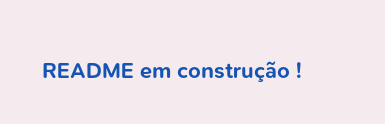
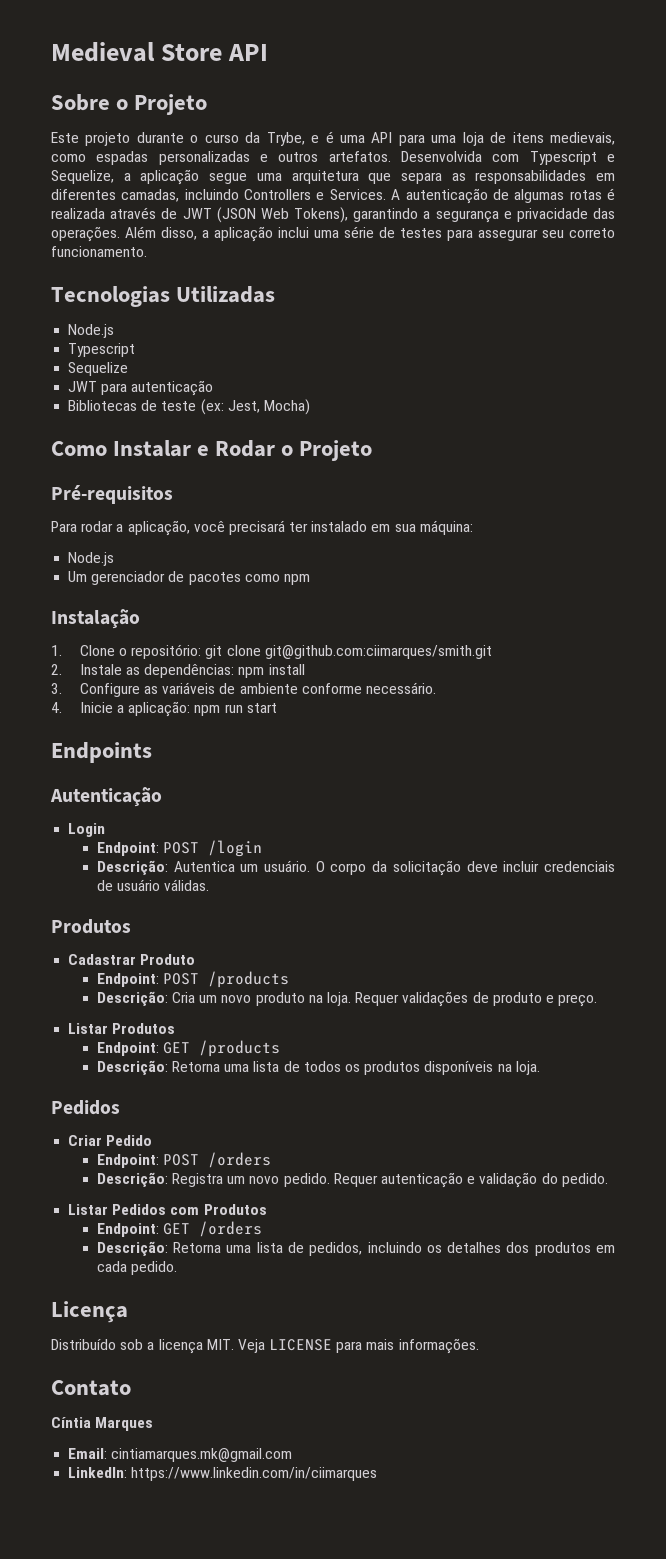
- README em construção !
+ Medieval Store API
+ Sobre o Projeto
+ Este projeto durante o curso da Trybe, e é uma API para uma loja de itens medievais, como espadas personalizadas e outros artefatos. Desenvolvida com Typescript e Sequelize, a aplicação segue uma arquitetura que separa as responsabilidades em diferentes camadas, incluindo Controllers e Services. A autenticação de algumas rotas é realizada através de JWT (JSON Web Tokens), garantindo a segurança e privacidade das operações. Além disso, a aplicação inclui uma série de testes para assegurar seu correto funcionamento.
+ Tecnologias Utilizadas
+ Node.js
+ Typescript
+ Sequelize
+ JWT para autenticação
+ Bibliotecas de teste (ex: Jest, Mocha)
+ Como Instalar e Rodar o Projeto
+ Pré-requisitos
+ Para rodar a aplicação, você precisará ter instalado em sua máquina:
+ Node.js
+ Um gerenciador de pacotes como npm
+ Instalação
+ 1. Clone o repositório: git clone git@github.com:ciimarques/smith.git
+ 2. Instale as dependências: npm install
+ 3. Configure as variáveis de ambiente conforme necessário.
+ 4. Inicie a aplicação: npm run start
+ Endpoints
+ Autenticação
+ Login
+ Endpoint: POST /login
+ Descrição: Autentica um usuário. O corpo da solicitação deve incluir credenciais de usuário válidas.
+ Produtos
+ Cadastrar Produto
+ Endpoint: POST /products
+ Descrição: Cria um novo produto na loja. Requer validações de produto e preço.
+ Listar Produtos
+ Endpoint: GET /products
+ Descrição: Retorna uma lista de todos os produtos disponíveis na loja.
+ Pedidos
+ Criar Pedido
+ Endpoint: POST /orders
+ Descrição: Registra um novo pedido. Requer autenticação e validação do pedido.
+ Listar Pedidos com Produtos
+ Endpoint: GET /orders
+ Descrição: Retorna uma lista de pedidos, incluindo os detalhes dos produtos em cada pedido.
+ Licença
+ Distribuído sob a licença MIT. Veja LICENSE para mais informações.
+ Contato
+ Cíntia Marques
+ Email: cintiamarques.mk@gmail.com
+ LinkedIn: https://www.linkedin.com/in/ciimarques

